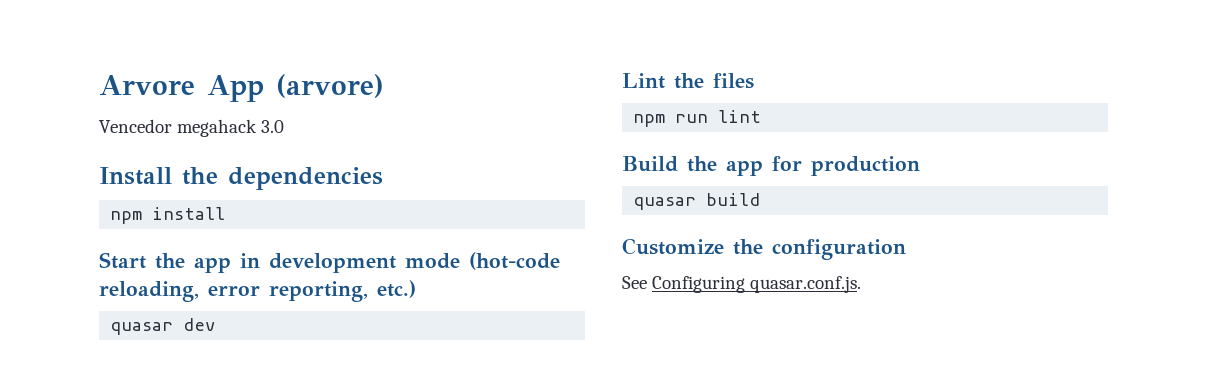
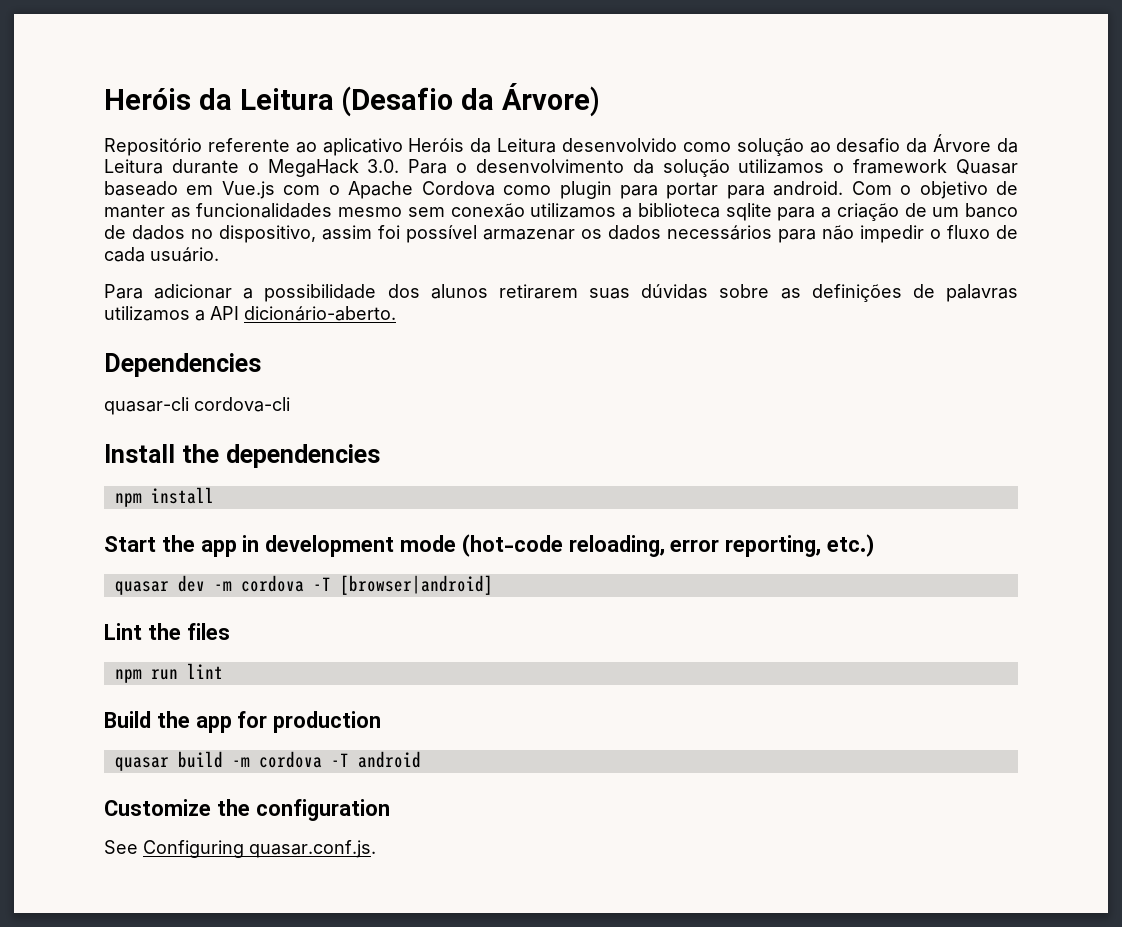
- Arvore App (arvore)
- Vencedor megahack 3.0
+ Heróis da Leitura (Desafio da Árvore)
+ Repositório referente ao aplicativo Heróis da Leitura desenvolvido como solução ao desafio da Árvore da Leitura durante o MegaHack 3.0. Para o desenvolvimento da solução utilizamos o framework Quasar baseado em Vue.js com o Apache Cordova como plugin para portar para android. Com o objetivo de manter as funcionalidades mesmo sem conexão utilizamos a biblioteca sqlite para a criação de um banco de dados no dispositivo, assim foi possível armazenar os dados necessários para não impedir o fluxo de cada usuário.
+ Para adicionar a possibilidade dos alunos retirarem suas dúvidas sobre as definições de palavras utilizamos a API dicionário-aberto.
+ Dependencies
+ quasar-cli cordova-cli
- quasar dev
+ quasar dev -m cordova -T [browser|android]
- quasar build
+ quasar build -m cordova -T android

